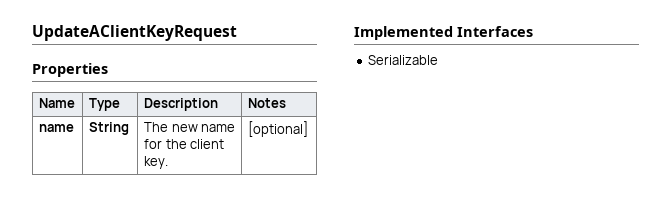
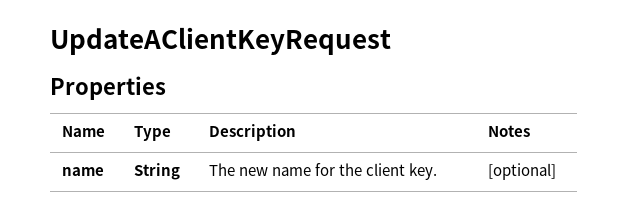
- Implemented Interfaces
- Serializable

